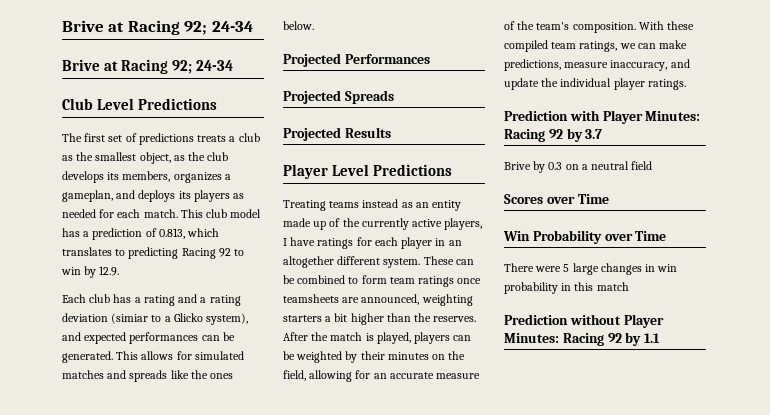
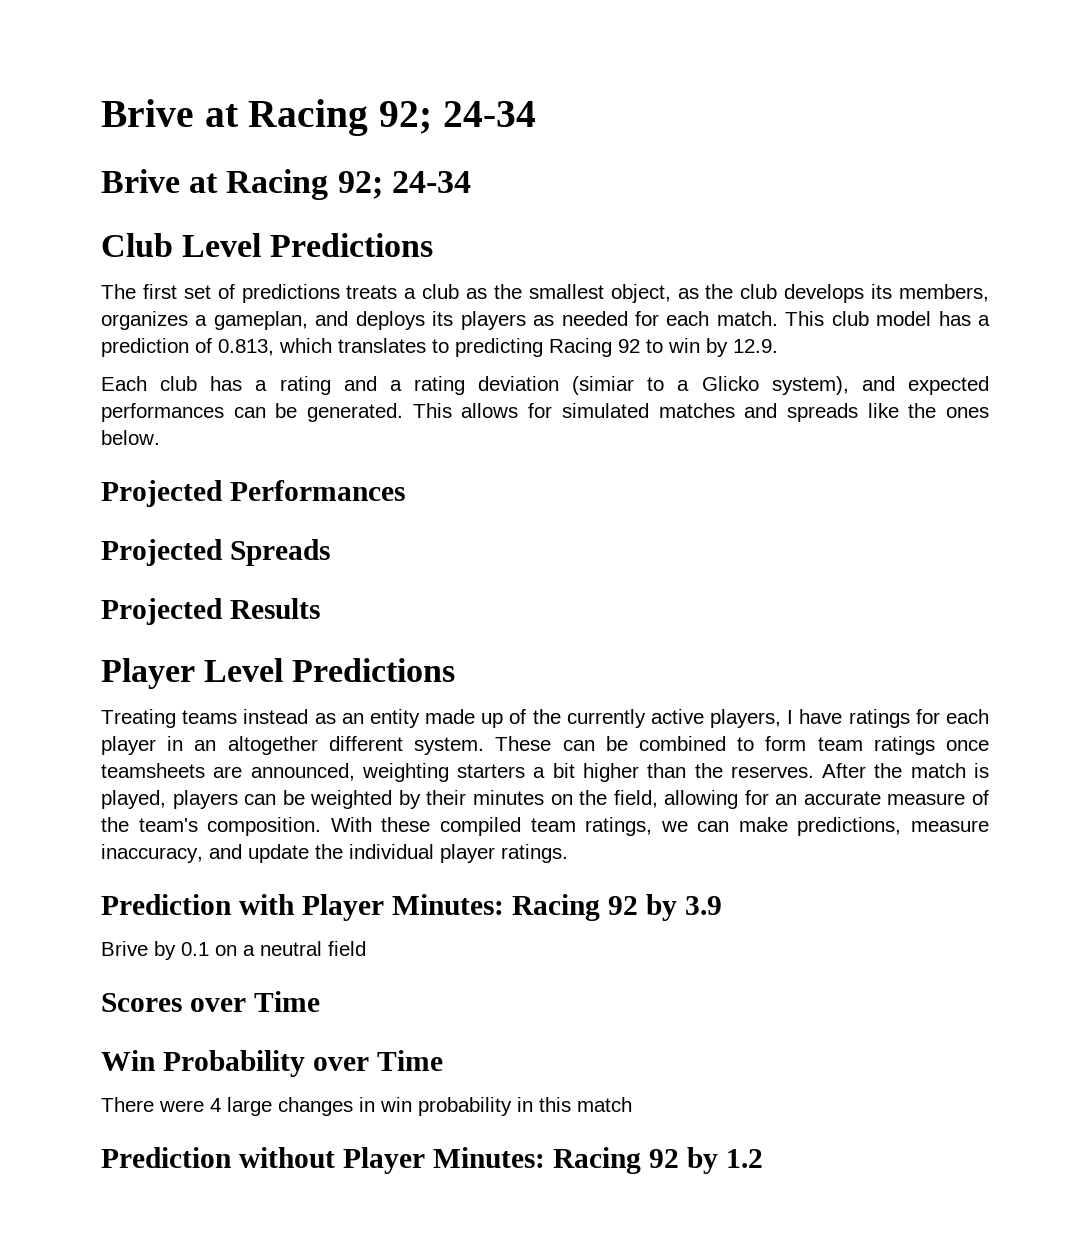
- Prediction with Player Minutes: Racing 92 by 3.7
+ Prediction with Player Minutes: Racing 92 by 3.9
- Brive by 0.3 on a neutral field
+ Brive by 0.1 on a neutral field
- There were 5 large changes in win probability in this match
+ There were 4 large changes in win probability in this match
- Prediction without Player Minutes: Racing 92 by 1.1
+ Prediction without Player Minutes: Racing 92 by 1.2

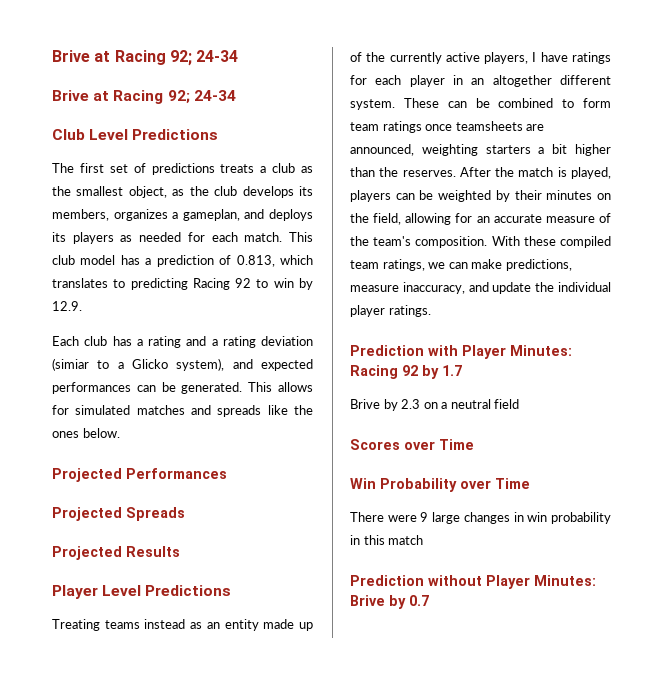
- Prediction with Player Minutes: Racing 92 by 3.9
- Brive by 0.1 on a neutral field
+ Prediction with Player Minutes: Racing 92 by 1.7
+ Brive by 2.3 on a neutral field
- There were 4 large changes in win probability in this match
+ There were 9 large changes in win probability in this match
- Prediction without Player Minutes: Racing 92 by 1.2
+ Prediction without Player Minutes: Brive by 0.7

